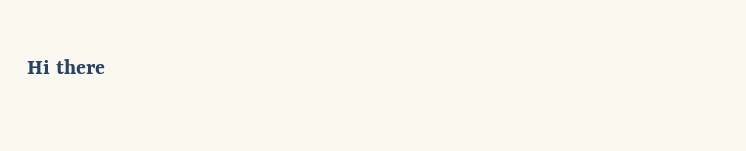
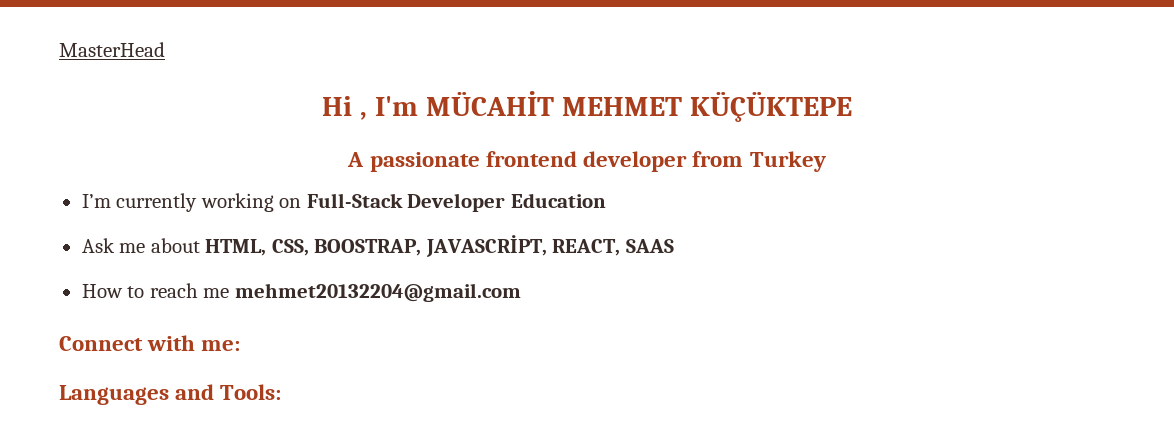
- Hi there
+ MasterHead
+ Hi , I'm MÜCAHİT MEHMET KÜÇÜKTEPE
+ A passionate frontend developer from Turkey
+ I’m currently working on Full-Stack Developer Education
+ Ask me about HTML, CSS, BOOSTRAP, JAVASCRİPT, REACT, SAAS
+ How to reach me mehmet20132204@gmail.com
+ Connect with me:
+ Languages and Tools:

